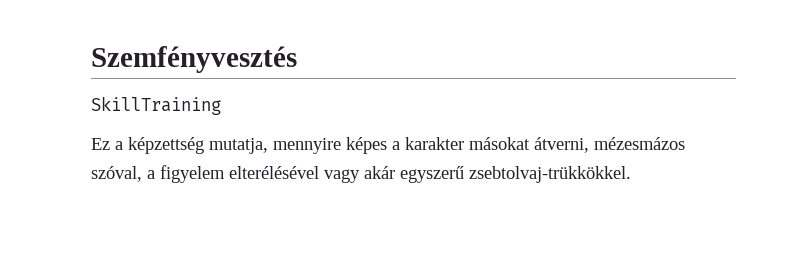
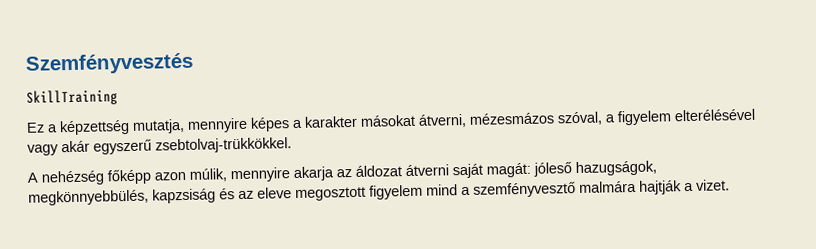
+ A nehézség főképp azon múlik, mennyire akarja az áldozat átverni saját magát: jóleső hazugságok, megkönnyebbülés, kapzsiság és az eleve megosztott figyelem mind a szemfényvesztő malmára hajtják a vizet.

